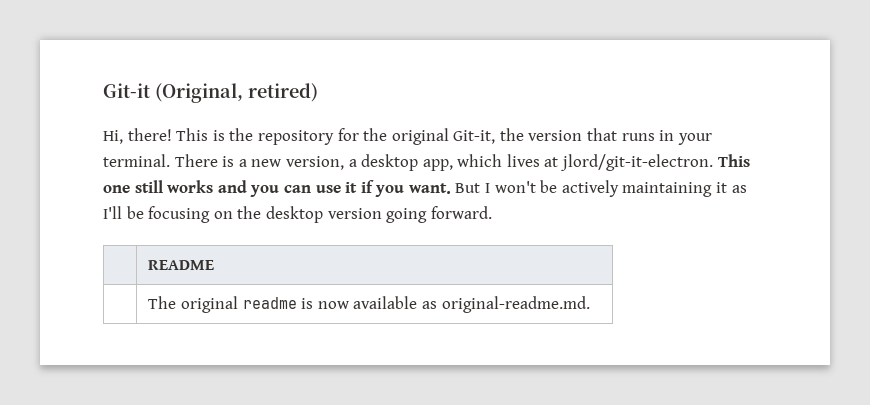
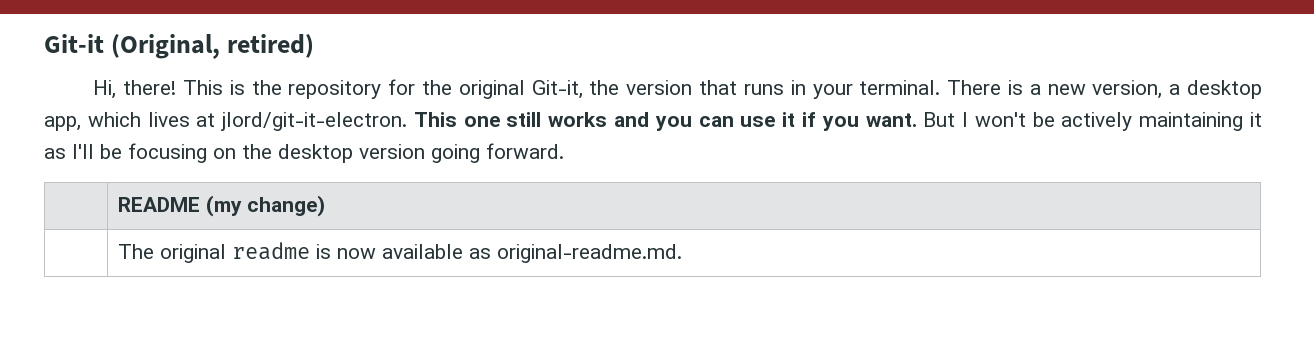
- | README
+ | README (my change)

